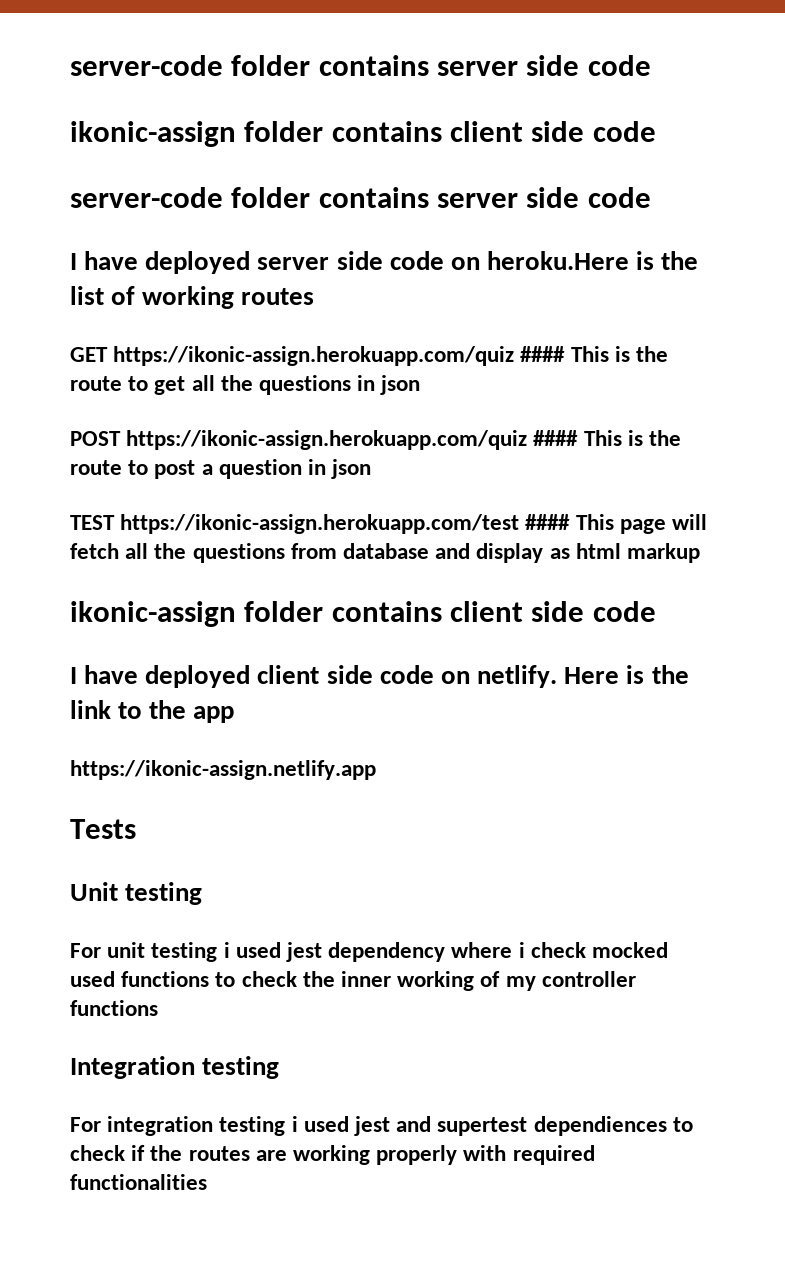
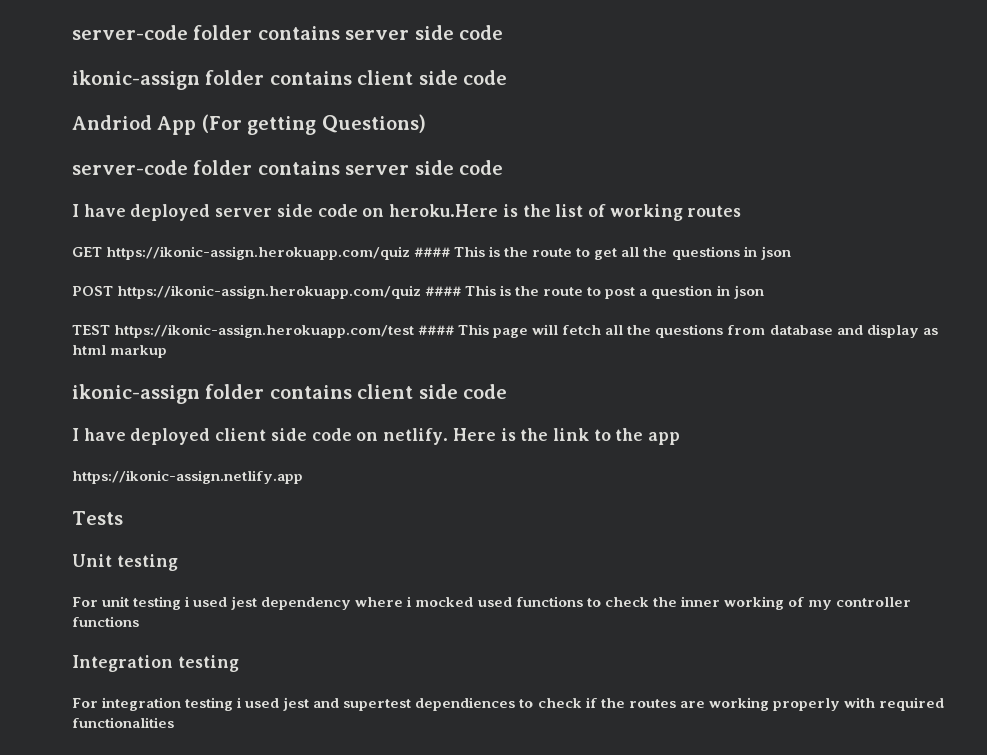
+ Andriod App (For getting Questions)
- For unit testing i used jest dependency where i check mocked used functions to check the inner working of my controller functions
+ For unit testing i used jest dependency where i mocked used functions to check the inner working of my controller functions

